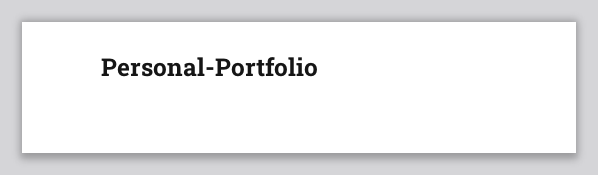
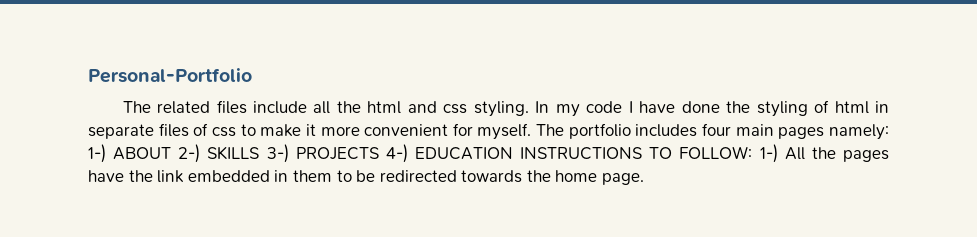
+ The related files include all the html and css styling. In my code I have done the styling of html in separate files of css to make it more convenient for myself. The portfolio includes four main pages namely: 1-) ABOUT 2-) SKILLS 3-) PROJECTS 4-) EDUCATION INSTRUCTIONS TO FOLLOW: 1-) All the pages have the link embedded in them to be redirected towards the home page.

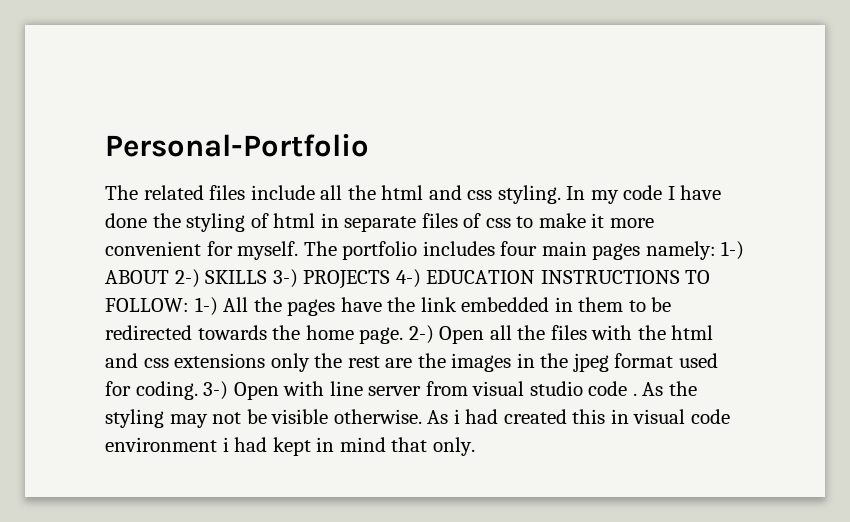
+ 2-) Open all the files with the html and css extensions only the rest are the images in the jpeg format used for coding. 3-) Open with line server from visual studio code . As the styling may not be visible otherwise. As i had created this in visual code environment i had kept in mind that only.

